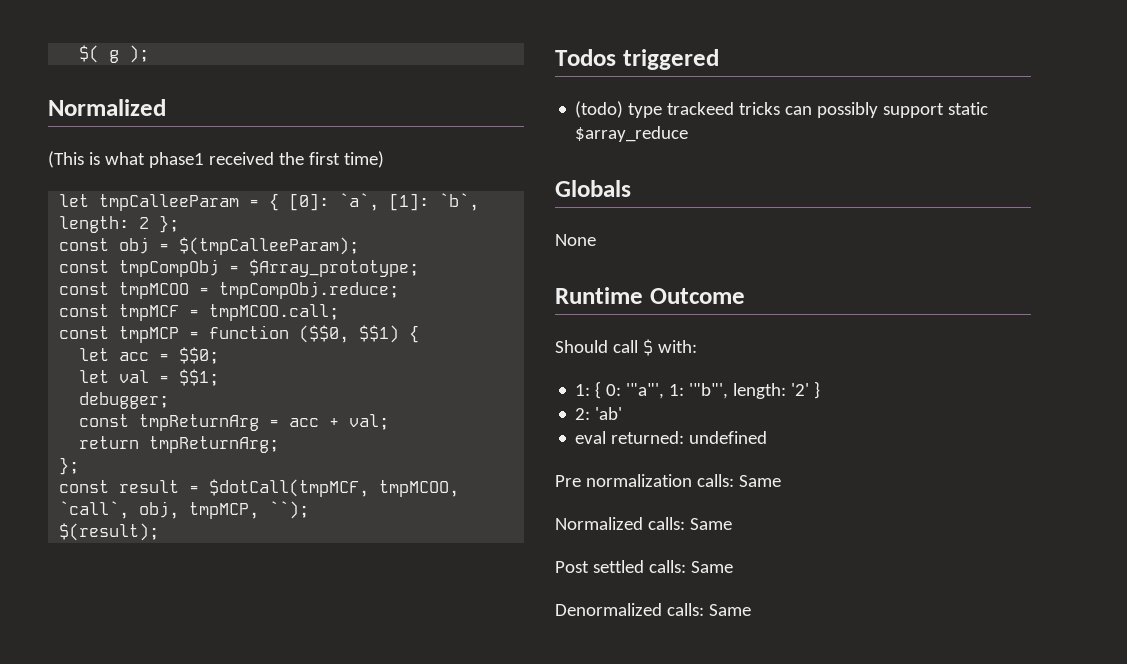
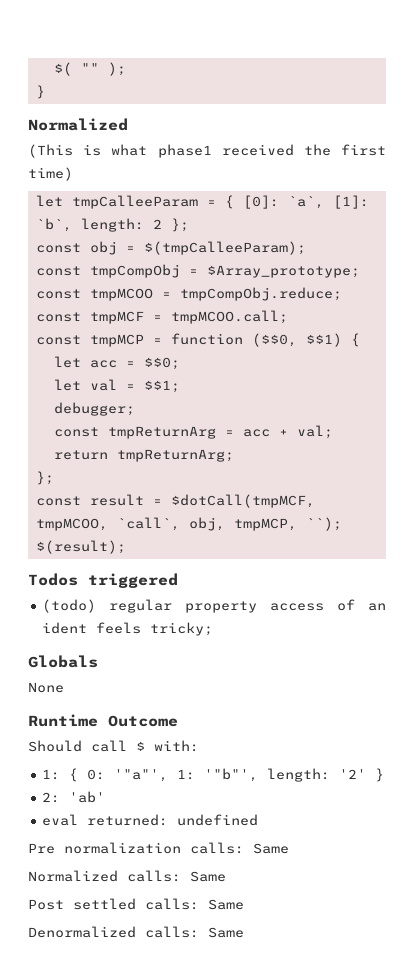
- $( g );
+ $( "" );
+ }
- (todo) type trackeed tricks can possibly support static $array_reduce
+ (todo) regular property access of an ident feels tricky;

